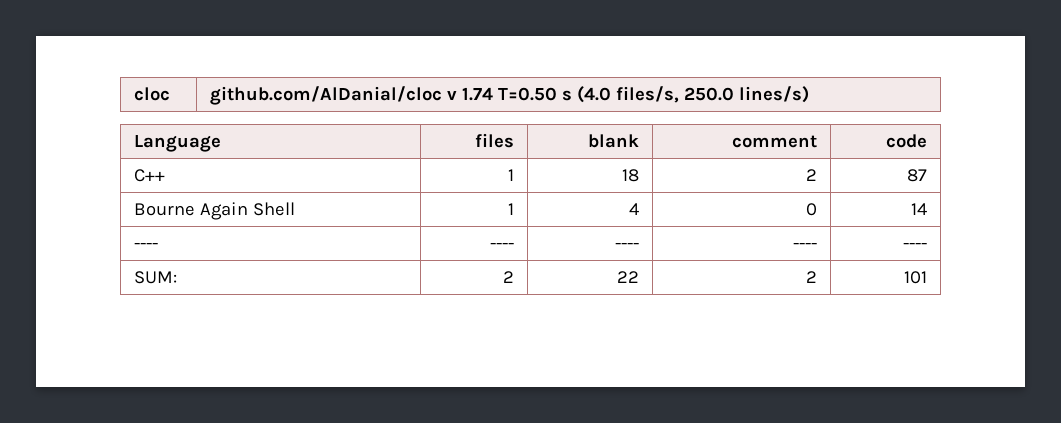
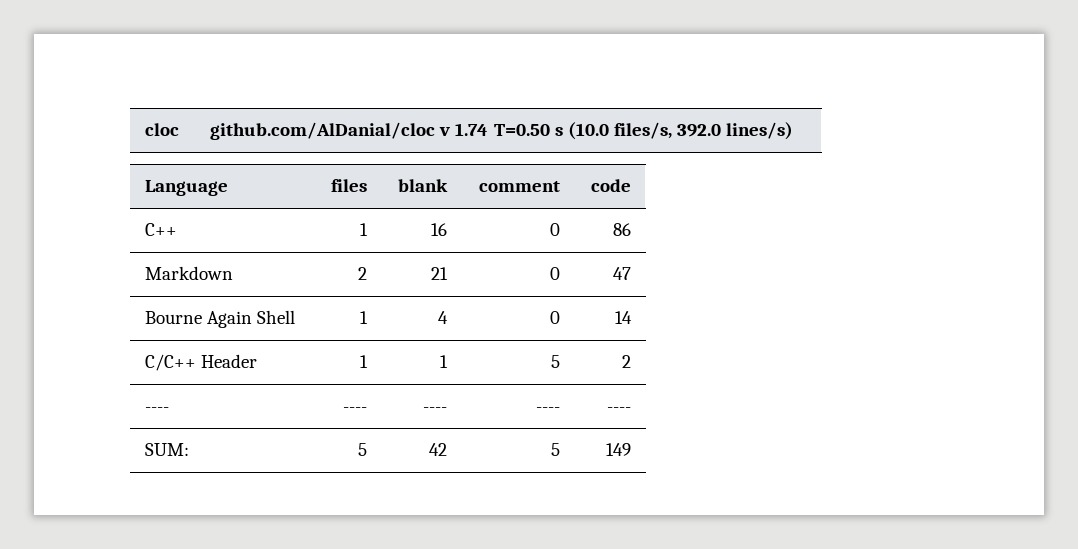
- cloc | github.com/AlDanial/cloc v 1.74 T=0.50 s (4.0 files/s, 250.0 lines/s)
+ cloc | github.com/AlDanial/cloc v 1.74 T=0.50 s (10.0 files/s, 392.0 lines/s)
- C++ | 1 | 18 | 2 | 87
+ C++ | 1 | 16 | 0 | 86
+ Markdown | 2 | 21 | 0 | 47
+ C/C++ Header | 1 | 1 | 5 | 2
- SUM: | 2 | 22 | 2 | 101
+ SUM: | 5 | 42 | 5 | 149

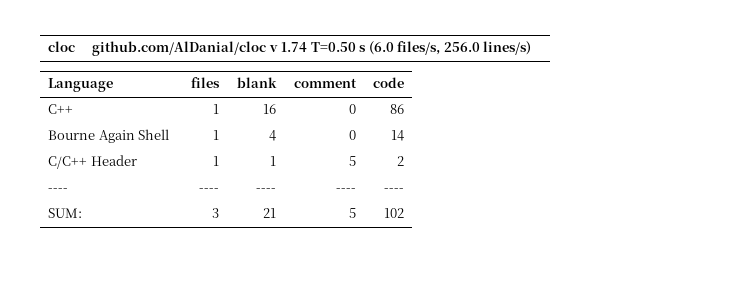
- cloc | github.com/AlDanial/cloc v 1.74 T=0.50 s (10.0 files/s, 392.0 lines/s)
+ cloc | github.com/AlDanial/cloc v 1.74 T=0.50 s (6.0 files/s, 256.0 lines/s)
- Markdown | 2 | 21 | 0 | 47
- SUM: | 5 | 42 | 5 | 149
+ SUM: | 3 | 21 | 5 | 102

